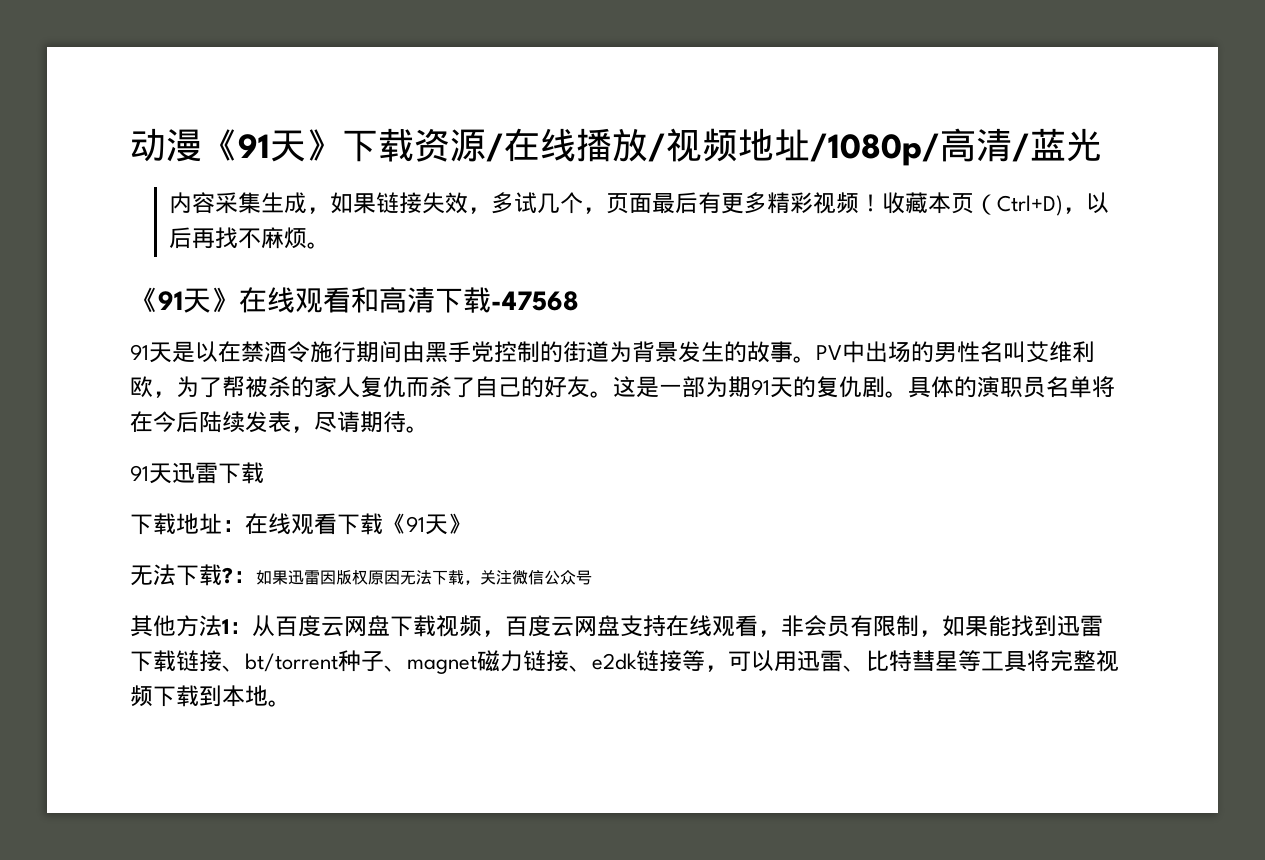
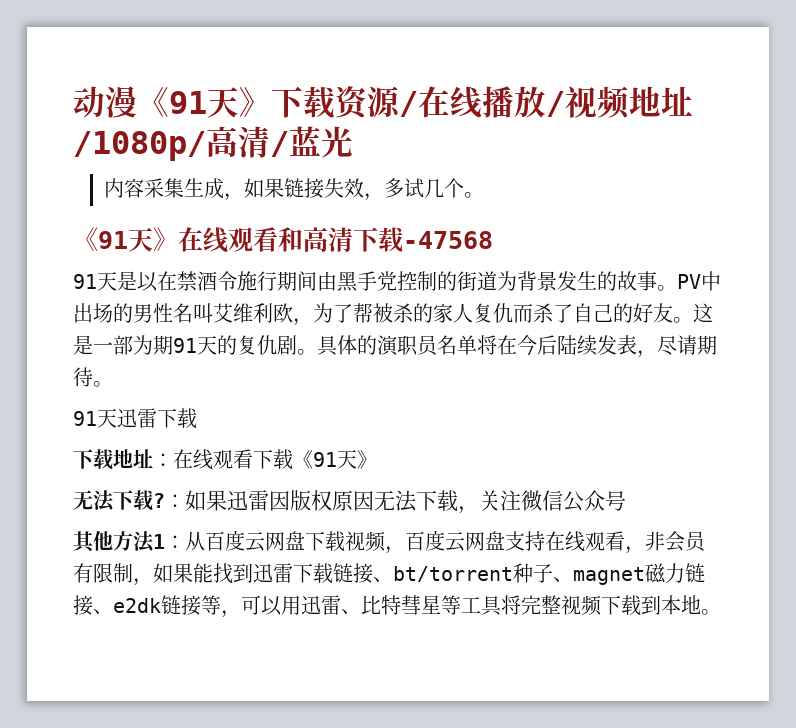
- 内容采集生成，如果链接失效，多试几个，页面最后有更多精彩视频！收藏本页（Ctrl+D)，以后再找不麻烦。
+ 内容采集生成，如果链接失效，多试几个。

